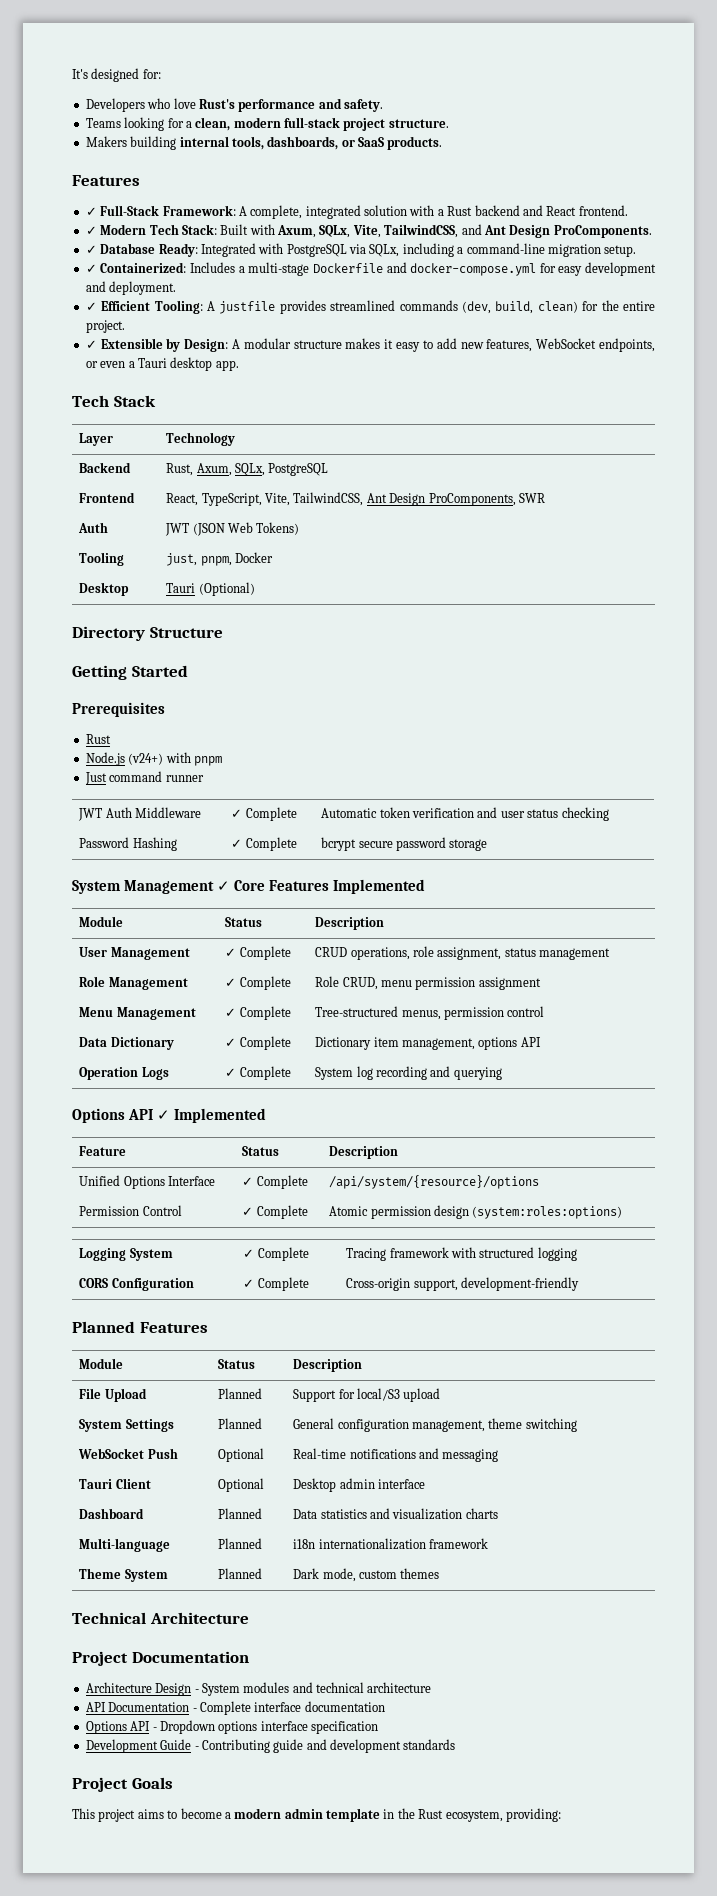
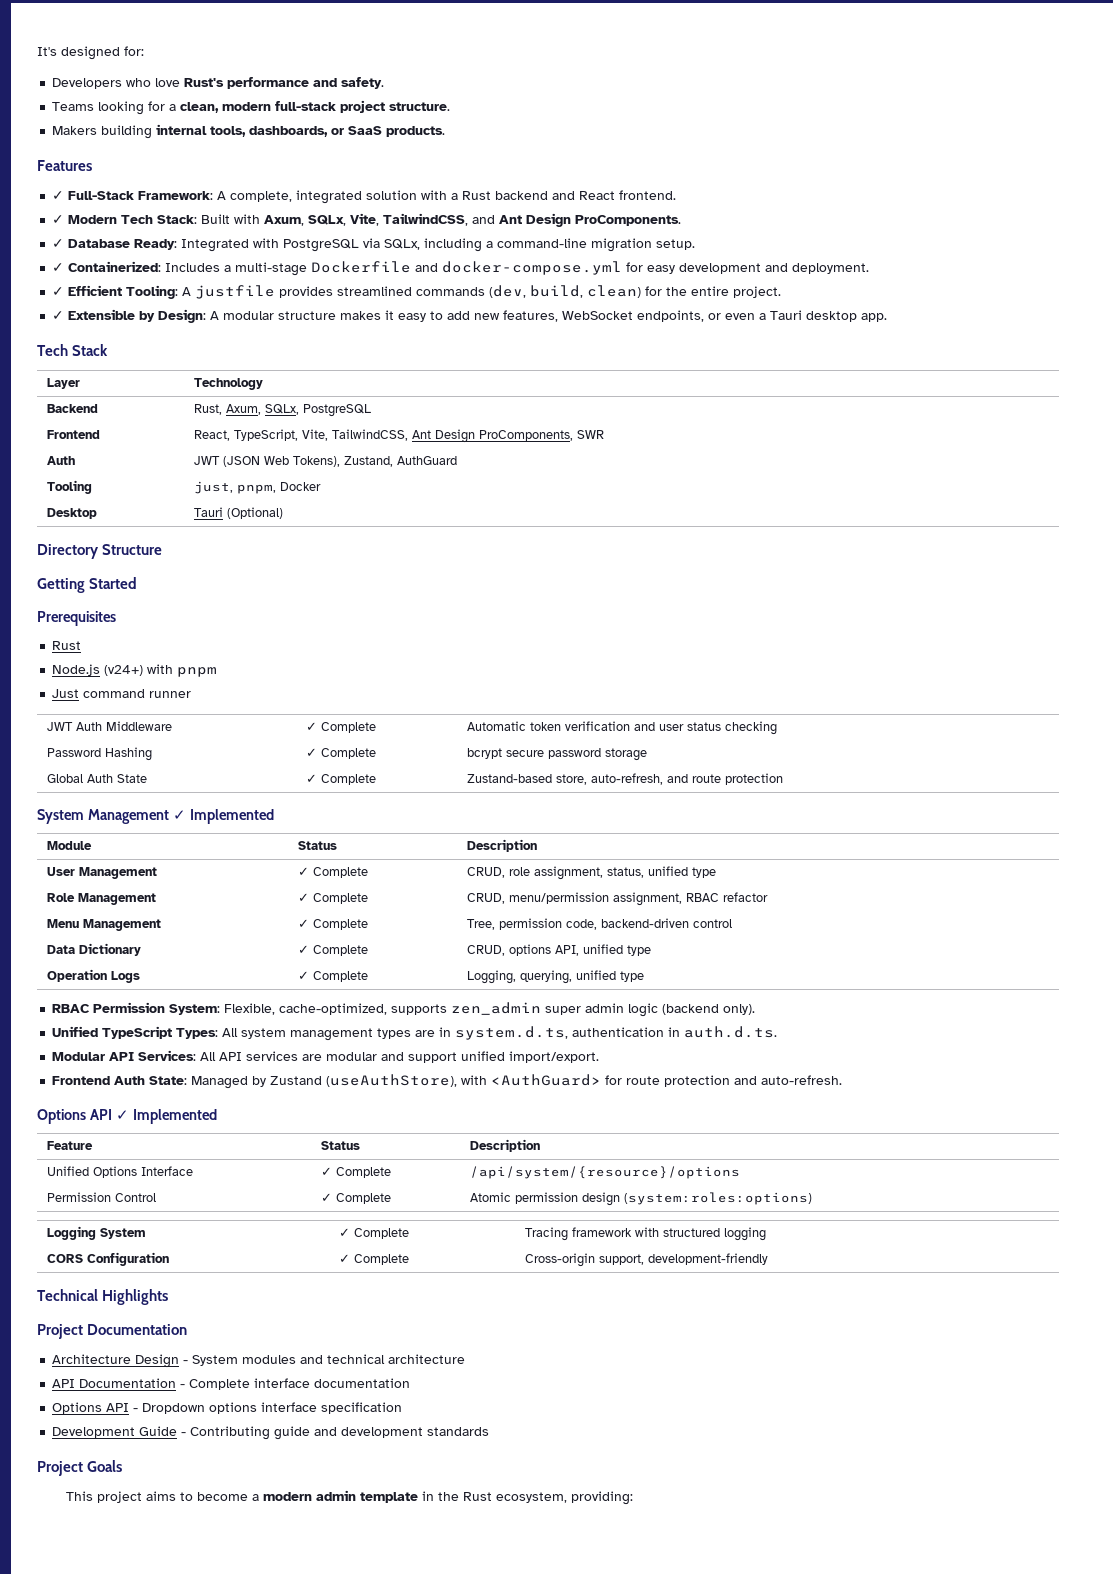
- Auth | JWT (JSON Web Tokens)
+ Auth | JWT (JSON Web Tokens), Zustand, AuthGuard
+ Global Auth State | ✓ Complete | Zustand-based store, auto-refresh, and route protection
- System Management ✓ Core Features Implemented
+ System Management ✓ Implemented
- User Management | ✓ Complete | CRUD operations, role assignment, status management
+ User Management | ✓ Complete | CRUD, role assignment, status, unified type
- Role Management | ✓ Complete | Role CRUD, menu permission assignment
+ Role Management | ✓ Complete | CRUD, menu/permission assignment, RBAC refactor
- Menu Management | ✓ Complete | Tree-structured menus, permission control
+ Menu Management | ✓ Complete | Tree, permission code, backend-driven control
- Data Dictionary | ✓ Complete | Dictionary item management, options API
+ Data Dictionary | ✓ Complete | CRUD, options API, unified type
- Operation Logs | ✓ Complete | System log recording and querying
+ Operation Logs | ✓ Complete | Logging, querying, unified type
+ RBAC Permission System: Flexible, cache-optimized, supports zen_admin super admin logic (backend only).
+ Unified TypeScript Types: All system management types are in system.d.ts, authentication in auth.d.ts.
+ Modular API Services: All API services are modular and support unified import/export.
+ Frontend Auth State: Managed by Zustand (useAuthStore), with <AuthGuard> for route protection and auto-refresh.
- Planned Features
- Module | Status | Description
- File Upload | Planned | Support for local/S3 upload
- System Settings | Planned | General configuration management, theme switching
- WebSocket Push | Optional | Real-time notifications and messaging
- Tauri Client | Optional | Desktop admin interface
- Dashboard | Planned | Data statistics and visualization charts
- Multi-language | Planned | i18n internationalization framework
- Theme System | Planned | Dark mode, custom themes
- Technical Architecture
+ Technical Highlights

